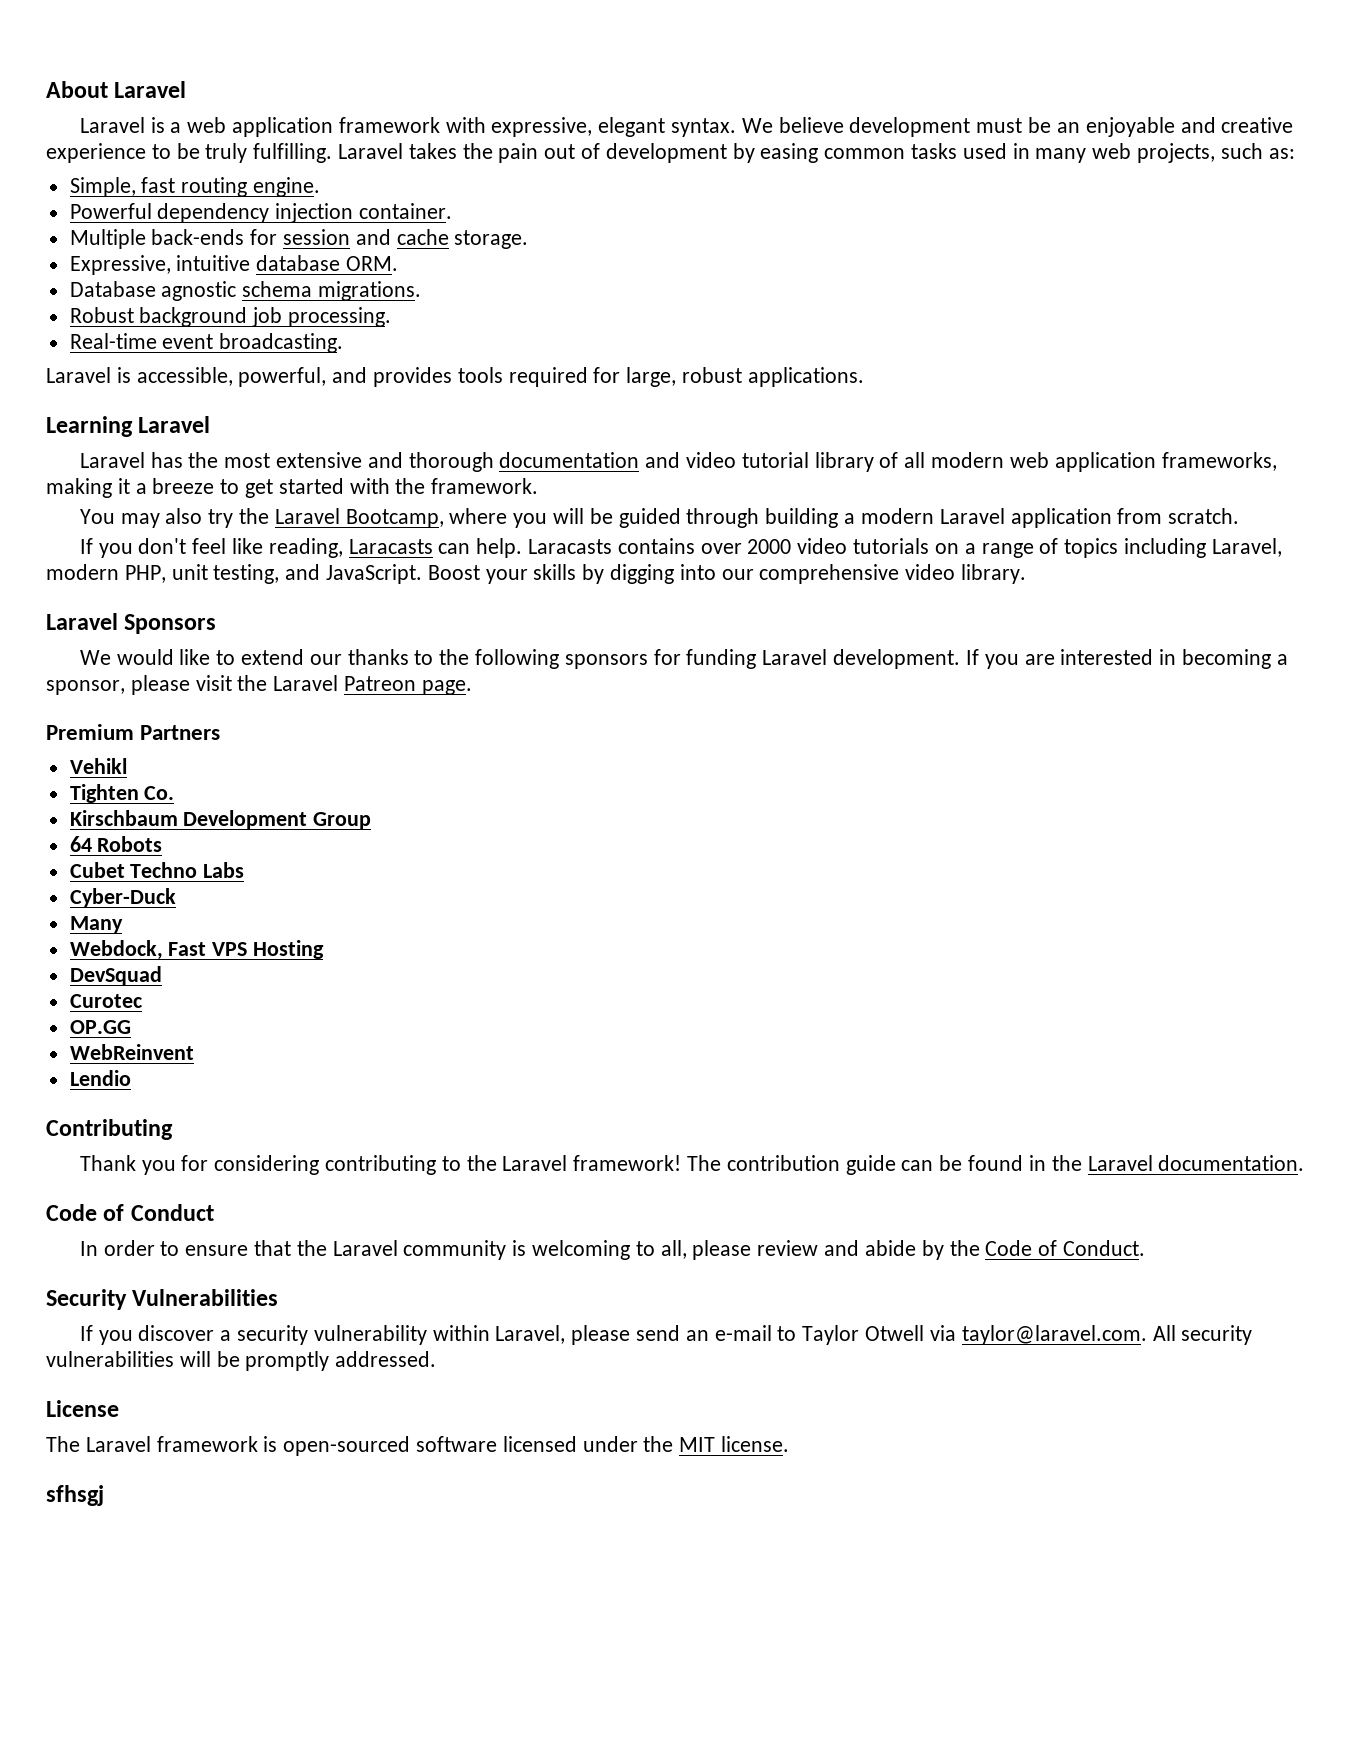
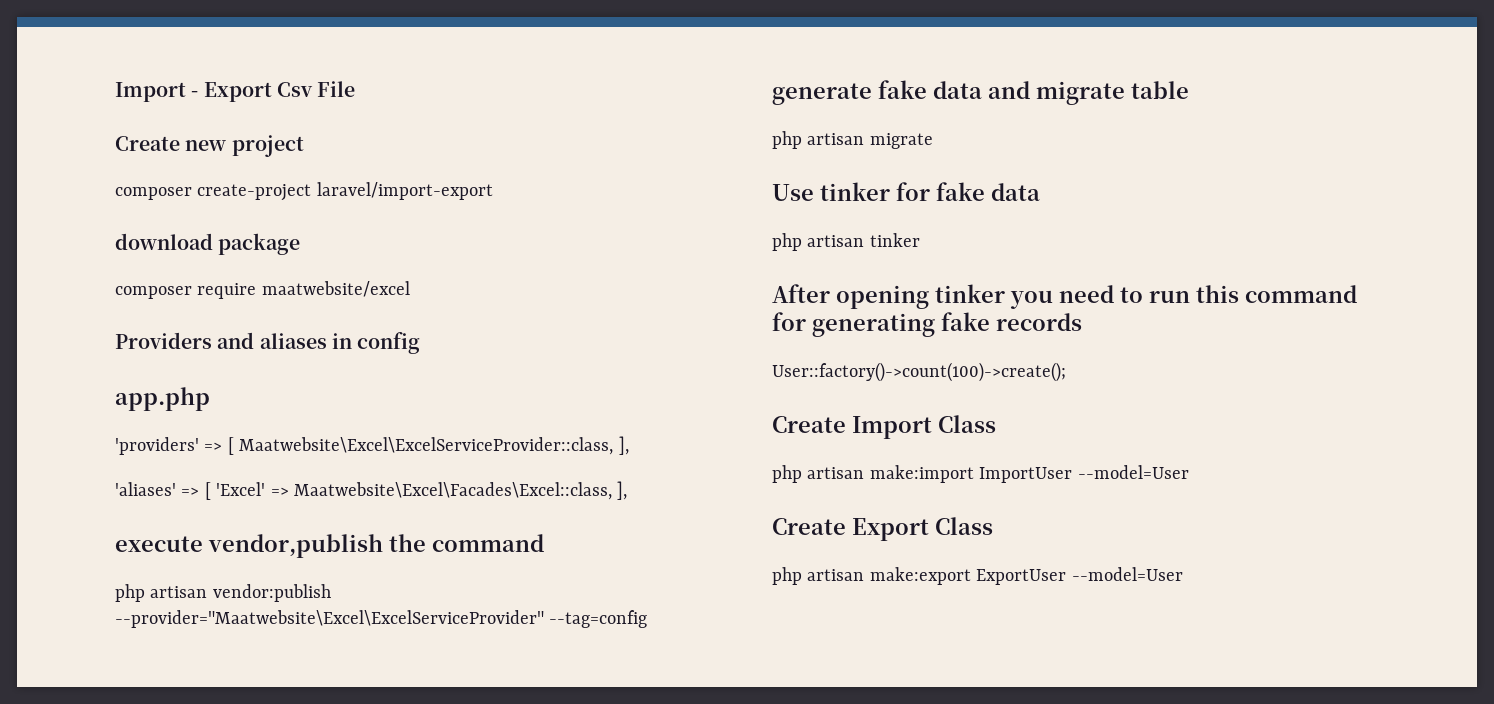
- About Laravel
- Laravel is a web application framework with expressive, elegant syntax. We believe development must be an enjoyable and creative experience to be truly fulfilling. Laravel takes the pain out of development by easing common tasks used in many web projects, such as:
- Simple, fast routing engine.
- Powerful dependency injection container.
- Multiple back-ends for session and cache storage.
- Expressive, intuitive database ORM.
- Database agnostic schema migrations.
- Robust background job processing.
- Real-time event broadcasting.
- Laravel is accessible, powerful, and provides tools required for large, robust applications.
- Learning Laravel
- Laravel has the most extensive and thorough documentation and video tutorial library of all modern web application frameworks, making it a breeze to get started with the framework.
- You may also try the Laravel Bootcamp, where you will be guided through building a modern Laravel application from scratch.
- If you don't feel like reading, Laracasts can help. Laracasts contains over 2000 video tutorials on a range of topics including Laravel, modern PHP, unit testing, and JavaScript. Boost your skills by digging into our comprehensive video library.
- Laravel Sponsors
- We would like to extend our thanks to the following sponsors for funding Laravel development. If you are interested in becoming a sponsor, please visit the Laravel Patreon page.
- Premium Partners
- Vehikl
- Tighten Co.
- Kirschbaum Development Group
- 64 Robots
- Cubet Techno Labs
- Cyber-Duck
- Many
- Webdock, Fast VPS Hosting
- DevSquad
- Curotec
- OP.GG
- WebReinvent
- Lendio
- Contributing
- Thank you for considering contributing to the Laravel framework! The contribution guide can be found in the Laravel documentation.
- Code of Conduct
- In order to ensure that the Laravel community is welcoming to all, please review and abide by the Code of Conduct.
- Security Vulnerabilities
- If you discover a security vulnerability within Laravel, please send an e-mail to Taylor Otwell via taylor@laravel.com. All security vulnerabilities will be promptly addressed.
- License
- The Laravel framework is open-sourced software licensed under the MIT license.
- sfhsgj
+ Import - Export Csv File
+ Create new project
+ composer create-project laravel/import-export
+ download package
+ composer require maatwebsite/excel
+ Providers and aliases in config
+ app.php
+ 'providers' => [ Maatwebsite\Excel\ExcelServiceProvider::class, ],
+ 'aliases' => [ 'Excel' => Maatwebsite\Excel\Facades\Excel::class, ],
+ execute vendor,publish the command
+ php artisan vendor:publish --provider="Maatwebsite\Excel\ExcelServiceProvider" --tag=config
+ generate fake data and migrate table
+ php artisan migrate
+ Use tinker for fake data
+ php artisan tinker
+ After opening tinker you need to run this command for generating fake records
+ User::factory()->count(100)->create();
+ Create Import Class
+ php artisan make:import ImportUser --model=User
+ Create Export Class
+ php artisan make:export ExportUser --model=User

